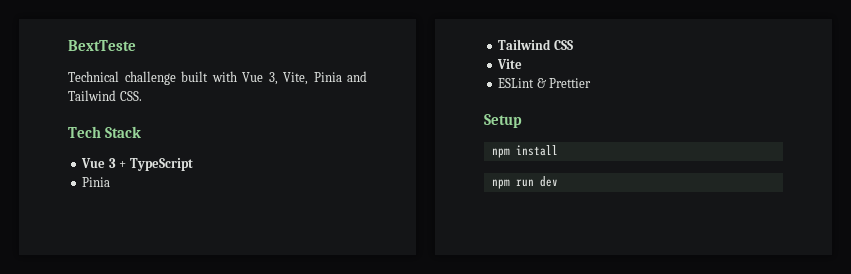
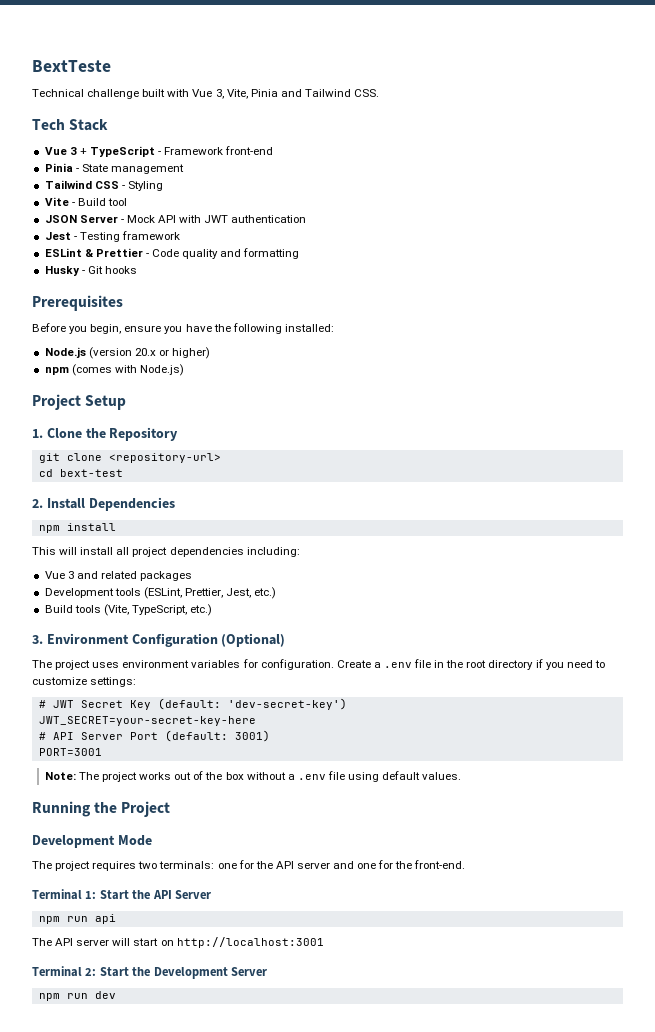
- Vue 3 + TypeScript
- Pinia
+ Vue 3 + TypeScript - Framework front-end
+ Pinia - State management
- Tailwind CSS
+ Tailwind CSS - Styling
- Vite
- ESLint & Prettier
- Setup
+ Vite - Build tool
+ JSON Server - Mock API with JWT authentication
+ Jest - Testing framework
+ ESLint & Prettier - Code quality and formatting
+ Husky - Git hooks
+ Prerequisites
+ Before you begin, ensure you have the following installed:
+ Node.js (version 20.x or higher)
+ npm (comes with Node.js)
+ Project Setup
+ 1. Clone the Repository
+ git clone <repository-url>
+ cd bext-test
+ 2. Install Dependencies
  npm install
+ This will install all project dependencies including:
+ Vue 3 and related packages
+ Development tools (ESLint, Prettier, Jest, etc.)
+ Build tools (Vite, TypeScript, etc.)
+ 3. Environment Configuration (Optional)
+ The project uses environment variables for configuration. Create a .env file in the root directory if you need to customize settings:
+ # JWT Secret Key (default: 'dev-secret-key')
+ JWT_SECRET=your-secret-key-here
+ # API Server Port (default: 3001)
+ PORT=3001
+ Note: The project works out of the box without a .env file using default values.
+ Running the Project
+ Development Mode
+ The project requires two terminals: one for the API server and one for the front-end.
+ Terminal 1: Start the API Server
+ npm run api
+ The API server will start on http://localhost:3001
+ Terminal 2: Start the Development Server

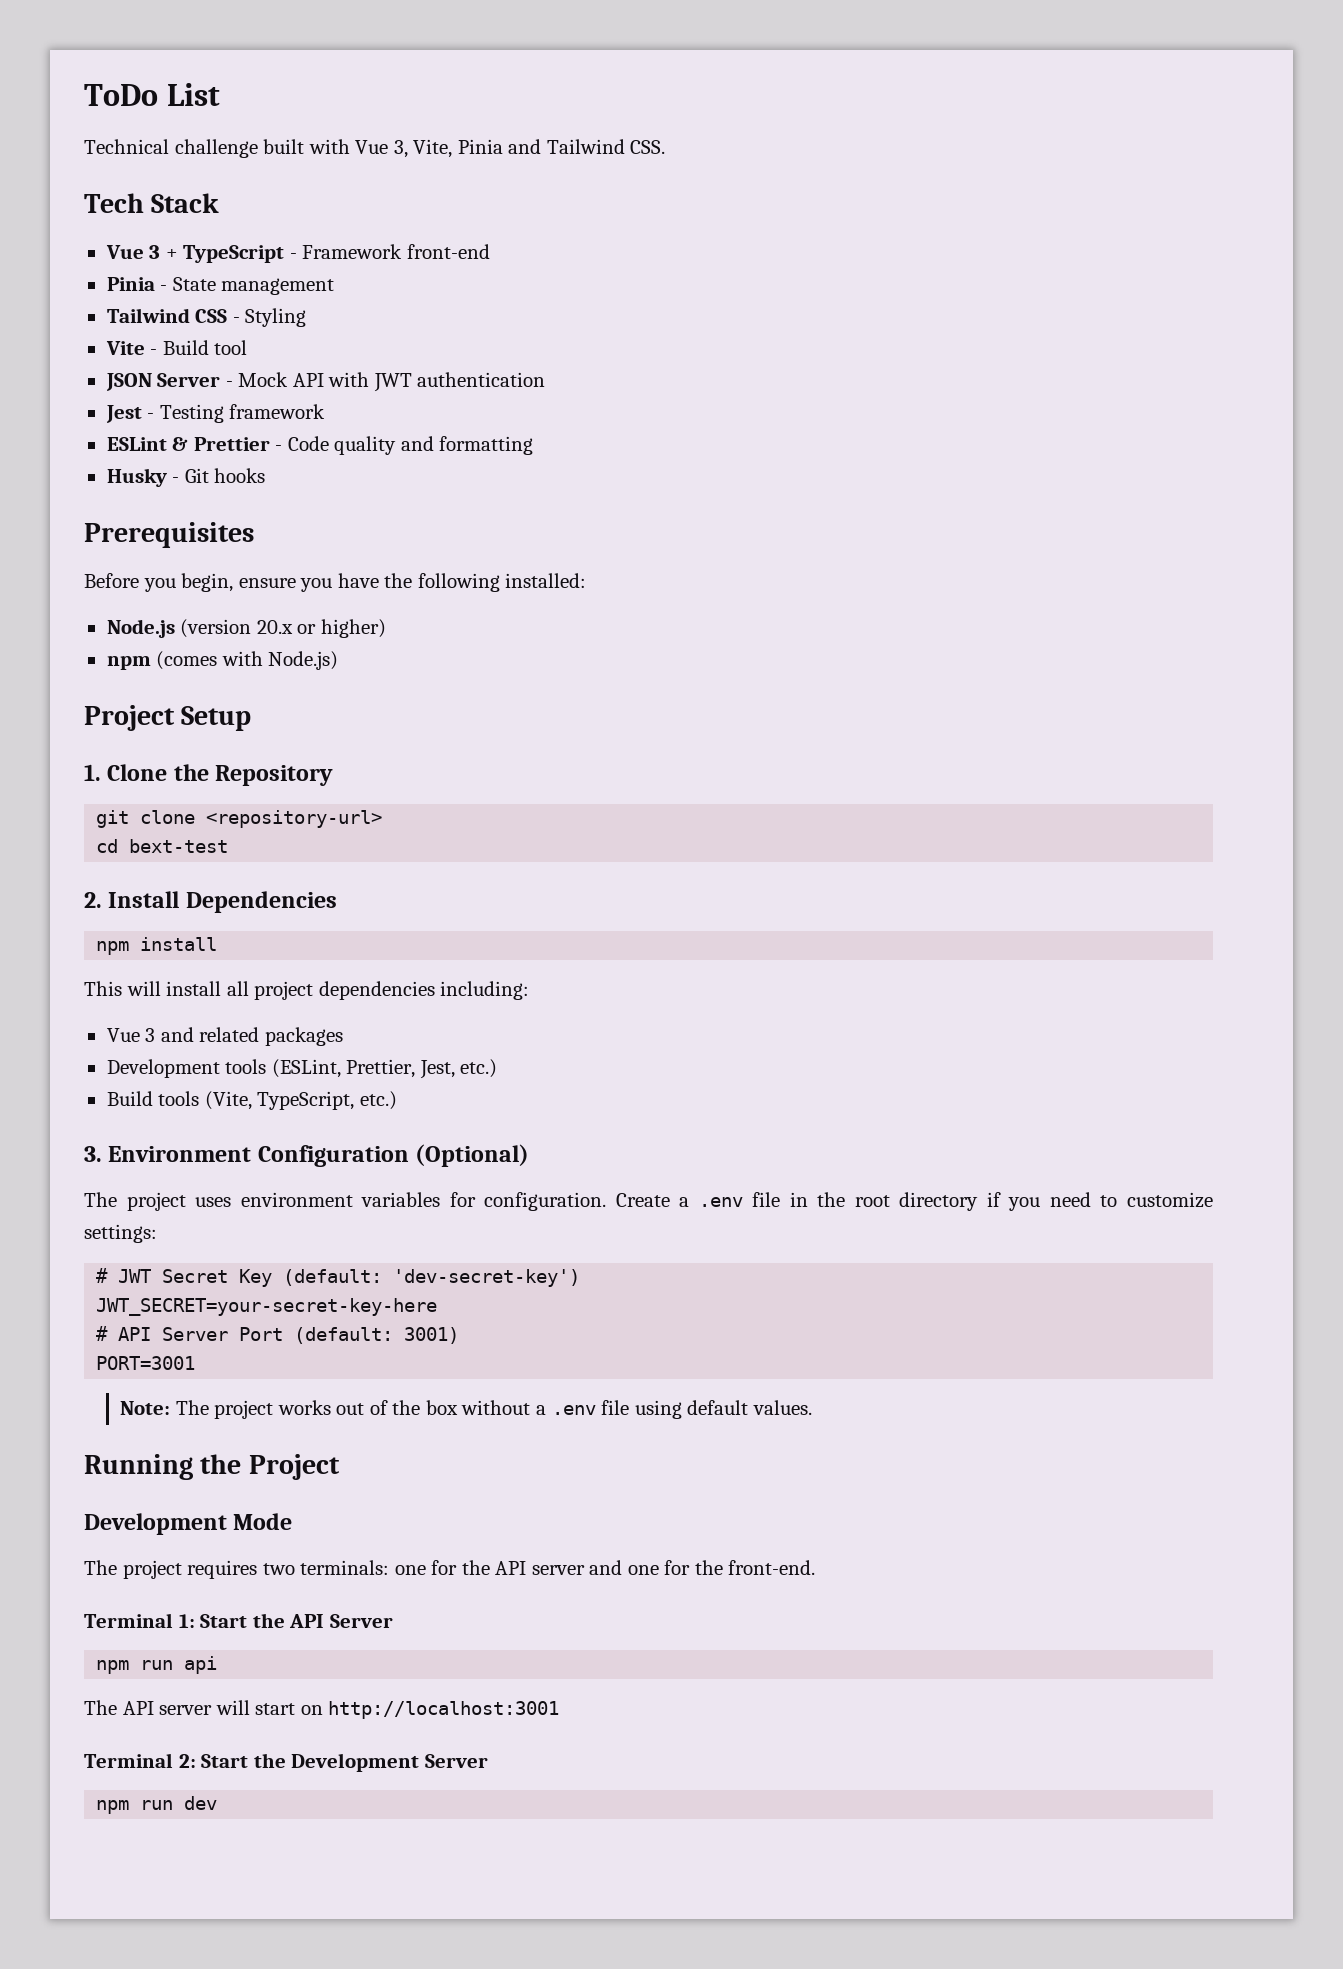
- BextTeste
+ ToDo List

